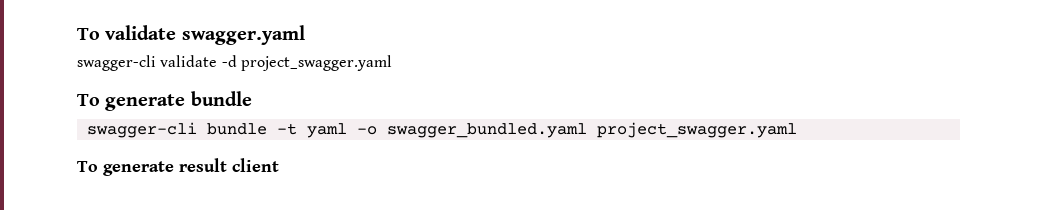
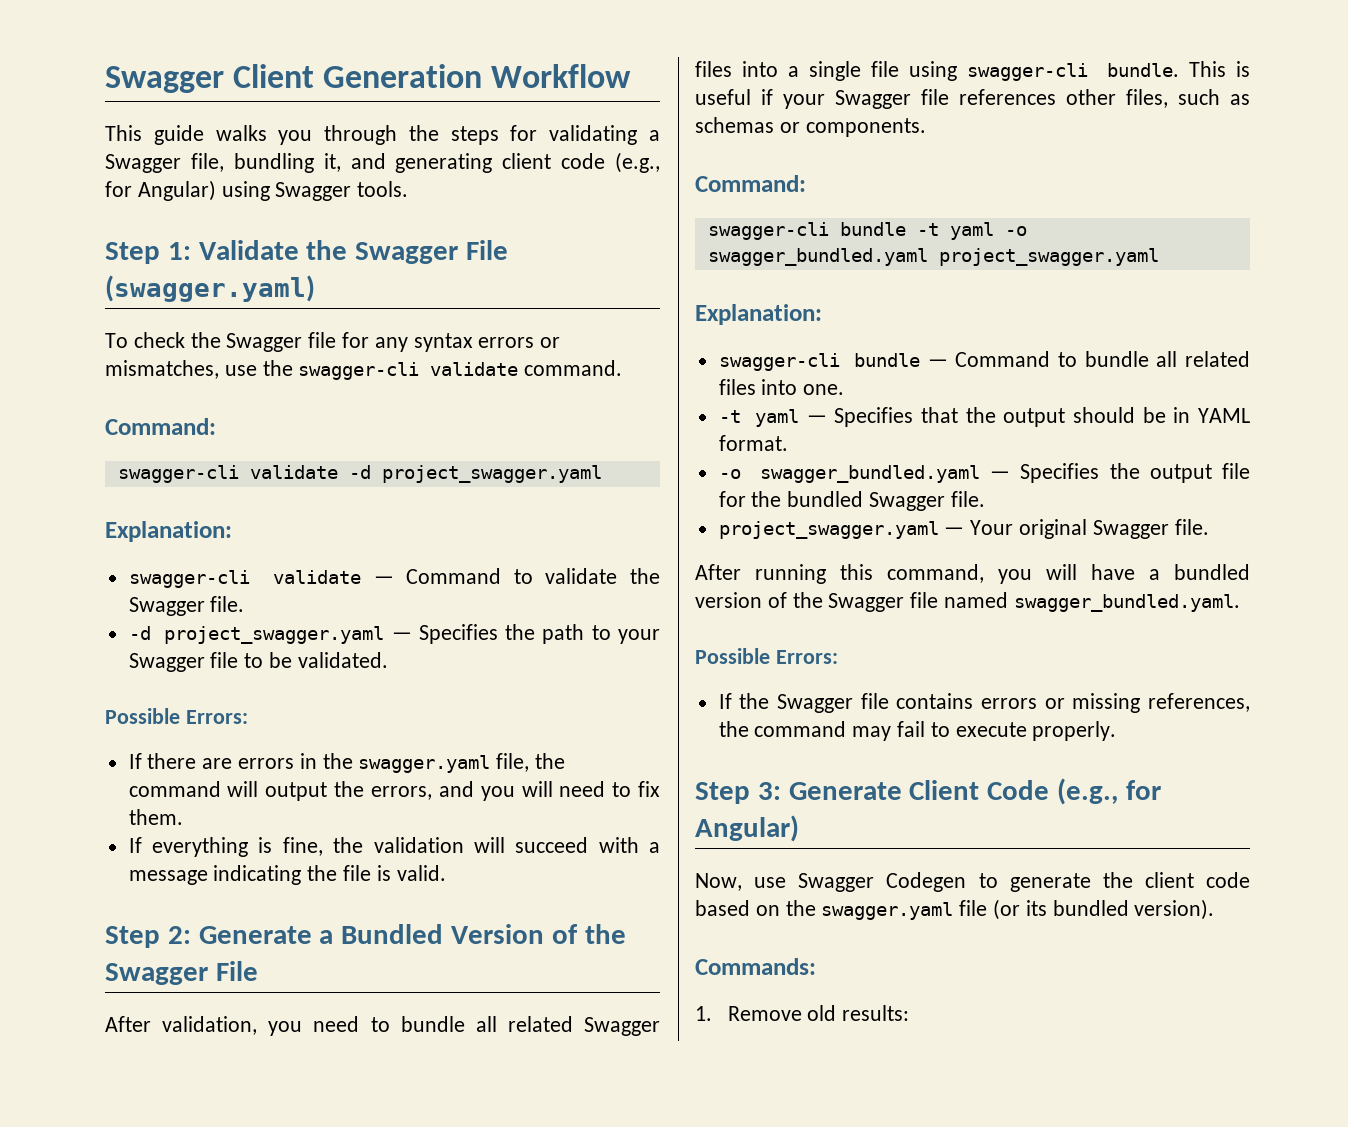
- To validate swagger.yaml
+ Swagger Client Generation Workflow
+ This guide walks you through the steps for validating a Swagger file, bundling it, and generating client code (e.g., for Angular) using Swagger tools.
+ Step 1: Validate the Swagger File (swagger.yaml)
+ To check the Swagger file for any syntax errors or mismatches, use the swagger-cli validate command.
+ Command:
  swagger-cli validate -d project_swagger.yaml
- To generate bundle
+ Explanation:
+ swagger-cli validate — Command to validate the Swagger file.
+ -d project_swagger.yaml — Specifies the path to your Swagger file to be validated.
+ Possible Errors:
+ If there are errors in the swagger.yaml file, the command will output the errors, and you will need to fix them.
+ If everything is fine, the validation will succeed with a message indicating the file is valid.
+ Step 2: Generate a Bundled Version of the Swagger File
+ After validation, you need to bundle all related Swagger files into a single file using swagger-cli bundle. This is useful if your Swagger file references other files, such as schemas or components.
+ Command:
  swagger-cli bundle -t yaml -o swagger_bundled.yaml project_swagger.yaml
- To generate result client
+ Explanation:
+ swagger-cli bundle — Command to bundle all related files into one.
+ -t yaml — Specifies that the output should be in YAML format.
+ -o swagger_bundled.yaml — Specifies the output file for the bundled Swagger file.
+ project_swagger.yaml — Your original Swagger file.
+ After running this command, you will have a bundled version of the Swagger file named swagger_bundled.yaml.
+ Possible Errors:
+ If the Swagger file contains errors or missing references, the command may fail to execute properly.
+ Step 3: Generate Client Code (e.g., for Angular)
+ Now, use Swagger Codegen to generate the client code based on the swagger.yaml file (or its bundled version).
+ Commands:
+ 1. Remove old results:

